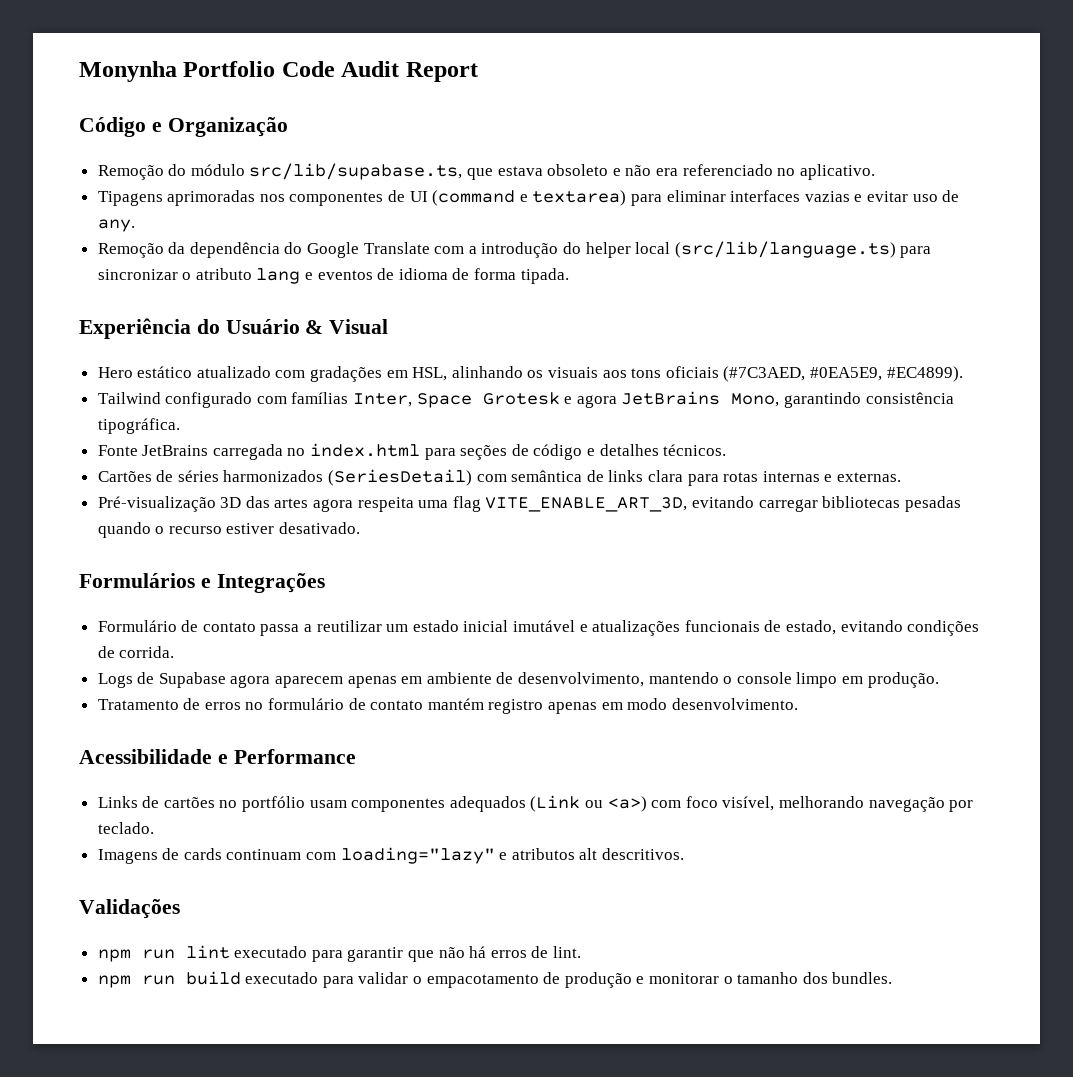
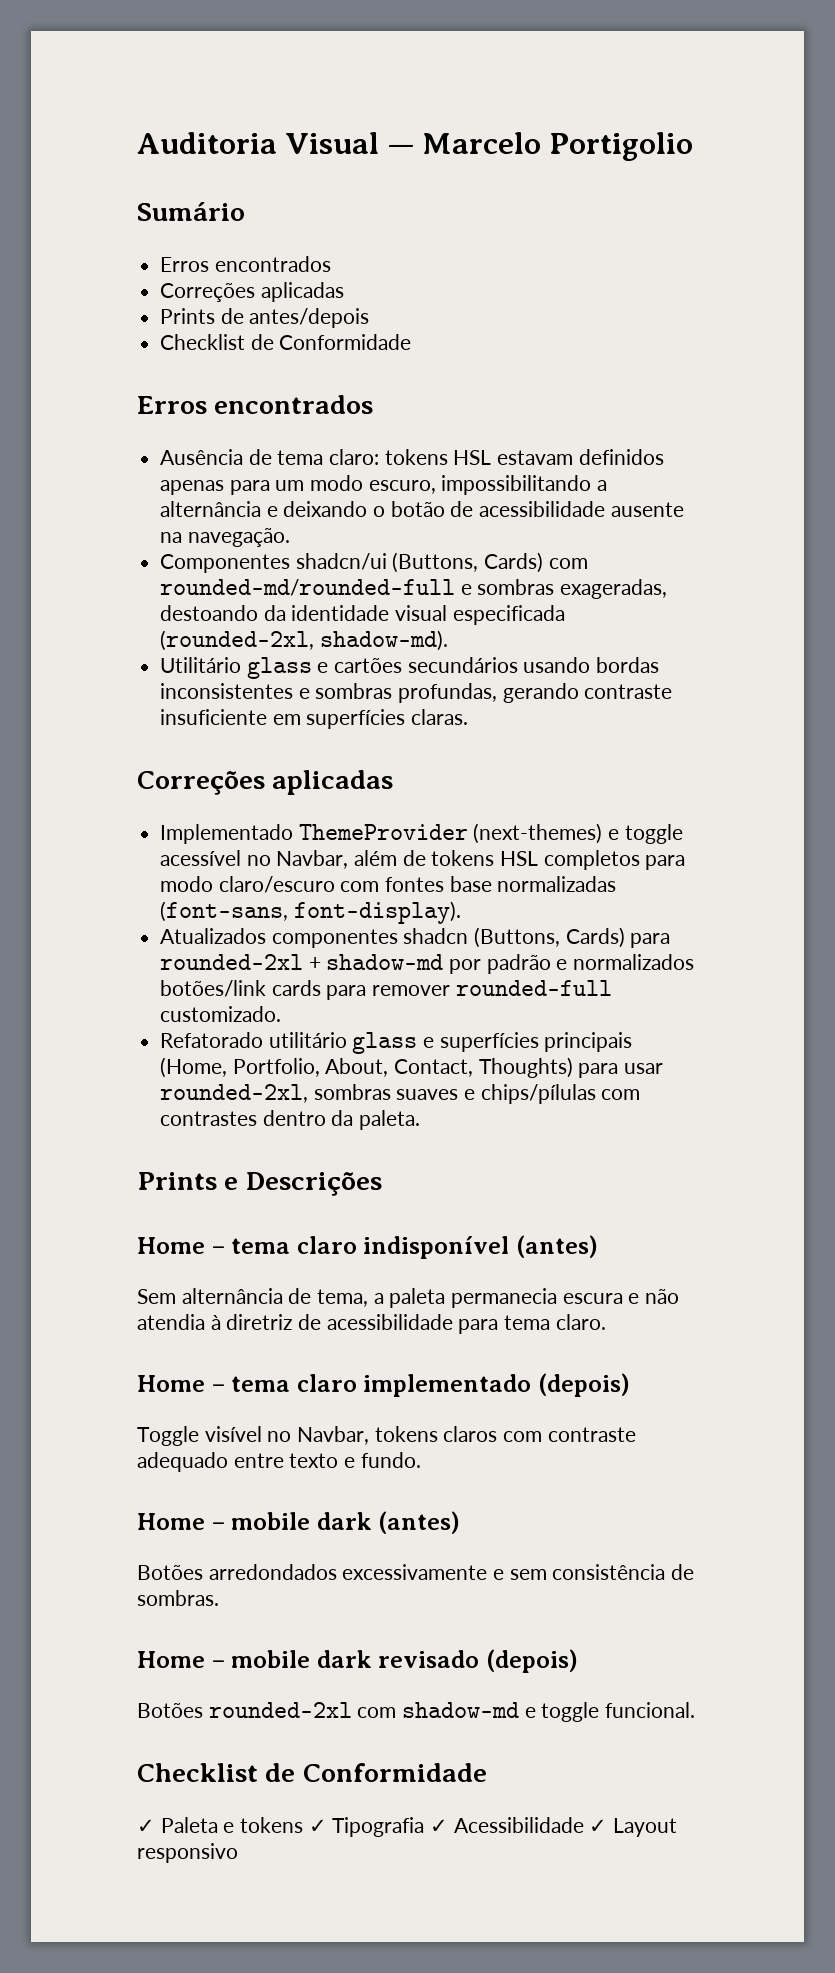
- Monynha Portfolio Code Audit Report
- Código e Organização
- Remoção do módulo src/lib/supabase.ts, que estava obsoleto e não era referenciado no aplicativo.
- Tipagens aprimoradas nos componentes de UI (command e textarea) para eliminar interfaces vazias e evitar uso de any.
- Remoção da dependência do Google Translate com a introdução do helper local (src/lib/language.ts) para sincronizar o atributo lang e eventos de idioma de forma tipada.
- Experiência do Usuário & Visual
- Hero estático atualizado com gradações em HSL, alinhando os visuais aos tons oficiais (#7C3AED, #0EA5E9, #EC4899).
- Tailwind configurado com famílias Inter, Space Grotesk e agora JetBrains Mono, garantindo consistência tipográfica.
- Fonte JetBrains carregada no index.html para seções de código e detalhes técnicos.
- Cartões de séries harmonizados (SeriesDetail) com semântica de links clara para rotas internas e externas.
- Pré-visualização 3D das artes agora respeita uma flag VITE_ENABLE_ART_3D, evitando carregar bibliotecas pesadas quando o recurso estiver desativado.
- Formulários e Integrações
- Formulário de contato passa a reutilizar um estado inicial imutável e atualizações funcionais de estado, evitando condições de corrida.
- Logs de Supabase agora aparecem apenas em ambiente de desenvolvimento, mantendo o console limpo em produção.
- Tratamento de erros no formulário de contato mantém registro apenas em modo desenvolvimento.
- Acessibilidade e Performance
- Links de cartões no portfólio usam componentes adequados (Link ou <a>) com foco visível, melhorando navegação por teclado.
- Imagens de cards continuam com loading="lazy" e atributos alt descritivos.
- Validações
- npm run lint executado para garantir que não há erros de lint.
- npm run build executado para validar o empacotamento de produção e monitorar o tamanho dos bundles.
+ Auditoria Visual — Marcelo Portigolio
+ Sumário
+ Erros encontrados
+ Correções aplicadas
+ Prints de antes/depois
+ Checklist de Conformidade
+ Erros encontrados
+ Ausência de tema claro: tokens HSL estavam definidos apenas para um modo escuro, impossibilitando a alternância e deixando o botão de acessibilidade ausente na navegação.
+ Componentes shadcn/ui (Buttons, Cards) com rounded-md/rounded-full e sombras exageradas, destoando da identidade visual especificada (rounded-2xl, shadow-md).
+ Utilitário glass e cartões secundários usando bordas inconsistentes e sombras profundas, gerando contraste insuficiente em superfícies claras.
+ Correções aplicadas
+ Implementado ThemeProvider (next-themes) e toggle acessível no Navbar, além de tokens HSL completos para modo claro/escuro com fontes base normalizadas (font-sans, font-display).
+ Atualizados componentes shadcn (Buttons, Cards) para rounded-2xl + shadow-md por padrão e normalizados botões/link cards para remover rounded-full customizado.
+ Refatorado utilitário glass e superfícies principais (Home, Portfolio, About, Contact, Thoughts) para usar rounded-2xl, sombras suaves e chips/pílulas com contrastes dentro da paleta.
+ Prints e Descrições
+ Home – tema claro indisponível (antes)
+ Sem alternância de tema, a paleta permanecia escura e não atendia à diretriz de acessibilidade para tema claro.
+ Home – tema claro implementado (depois)
+ Toggle visível no Navbar, tokens claros com contraste adequado entre texto e fundo.
+ Home – mobile dark (antes)
+ Botões arredondados excessivamente e sem consistência de sombras.
+ Home – mobile dark revisado (depois)
+ Botões rounded-2xl com shadow-md e toggle funcional.
+ Checklist de Conformidade
+ ✓ Paleta e tokens ✓ Tipografia ✓ Acessibilidade ✓ Layout responsivo

